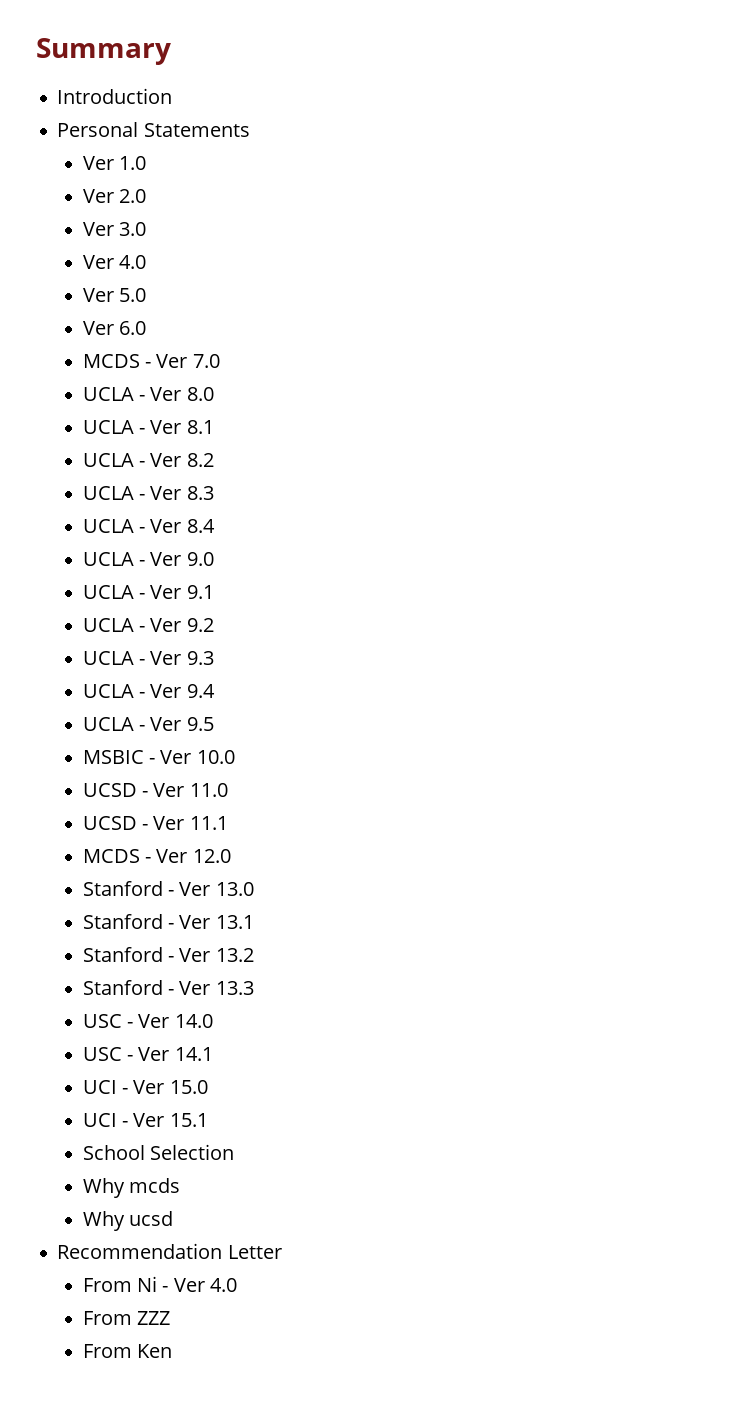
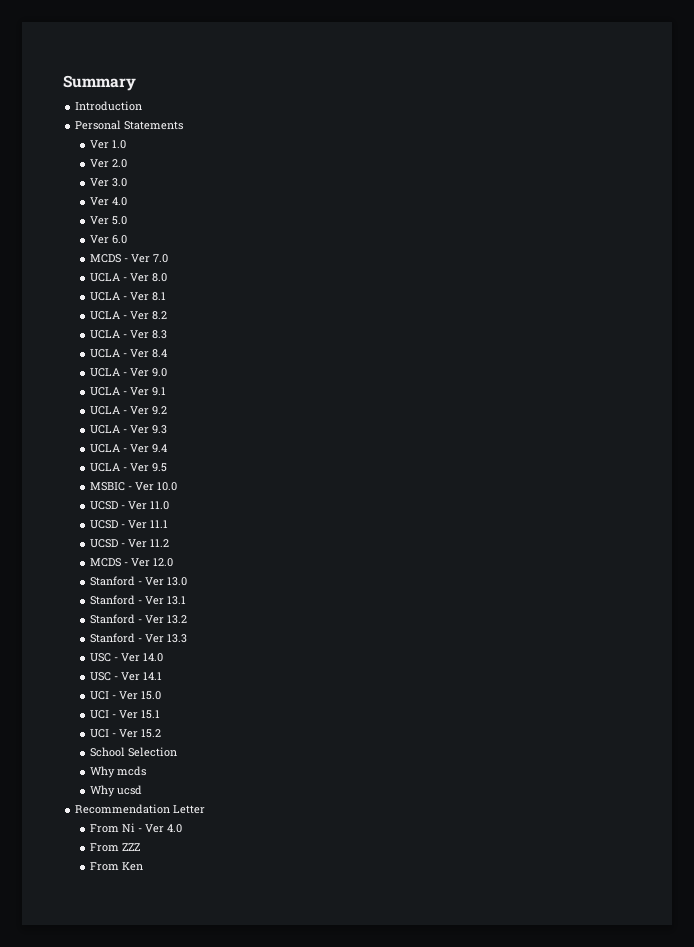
+ UCSD - Ver 11.2
+ UCI - Ver 15.2

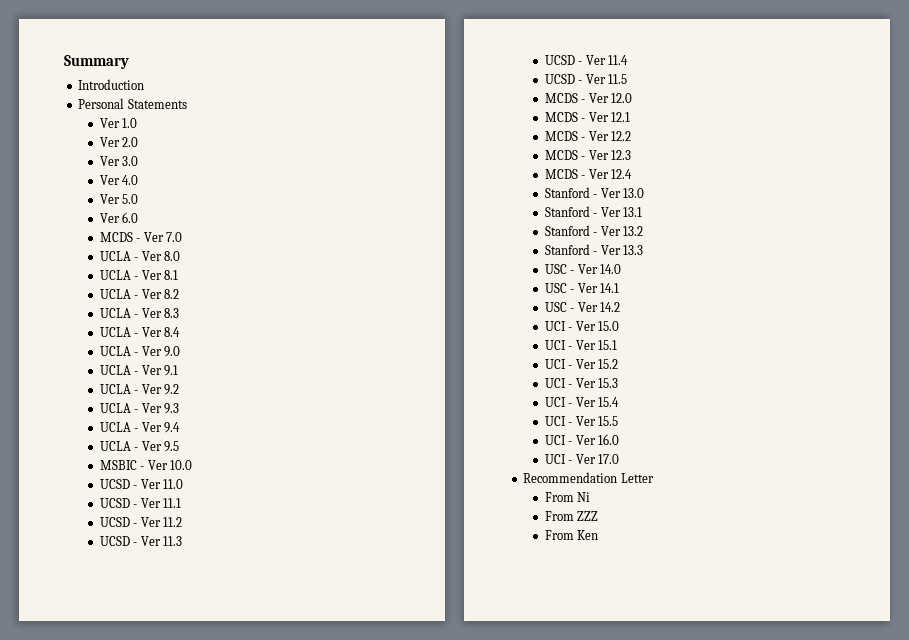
+ UCSD - Ver 11.3
+ UCSD - Ver 11.4
+ UCSD - Ver 11.5
  MCDS - Ver 12.0
+ MCDS - Ver 12.1
+ MCDS - Ver 12.2
+ MCDS - Ver 12.3
+ MCDS - Ver 12.4
+ USC - Ver 14.2
- School Selection
- Why mcds
- Why ucsd
+ UCI - Ver 15.3
+ UCI - Ver 15.4
+ UCI - Ver 15.5
+ UCI - Ver 16.0
+ UCI - Ver 17.0
- From Ni - Ver 4.0
+ From Ni

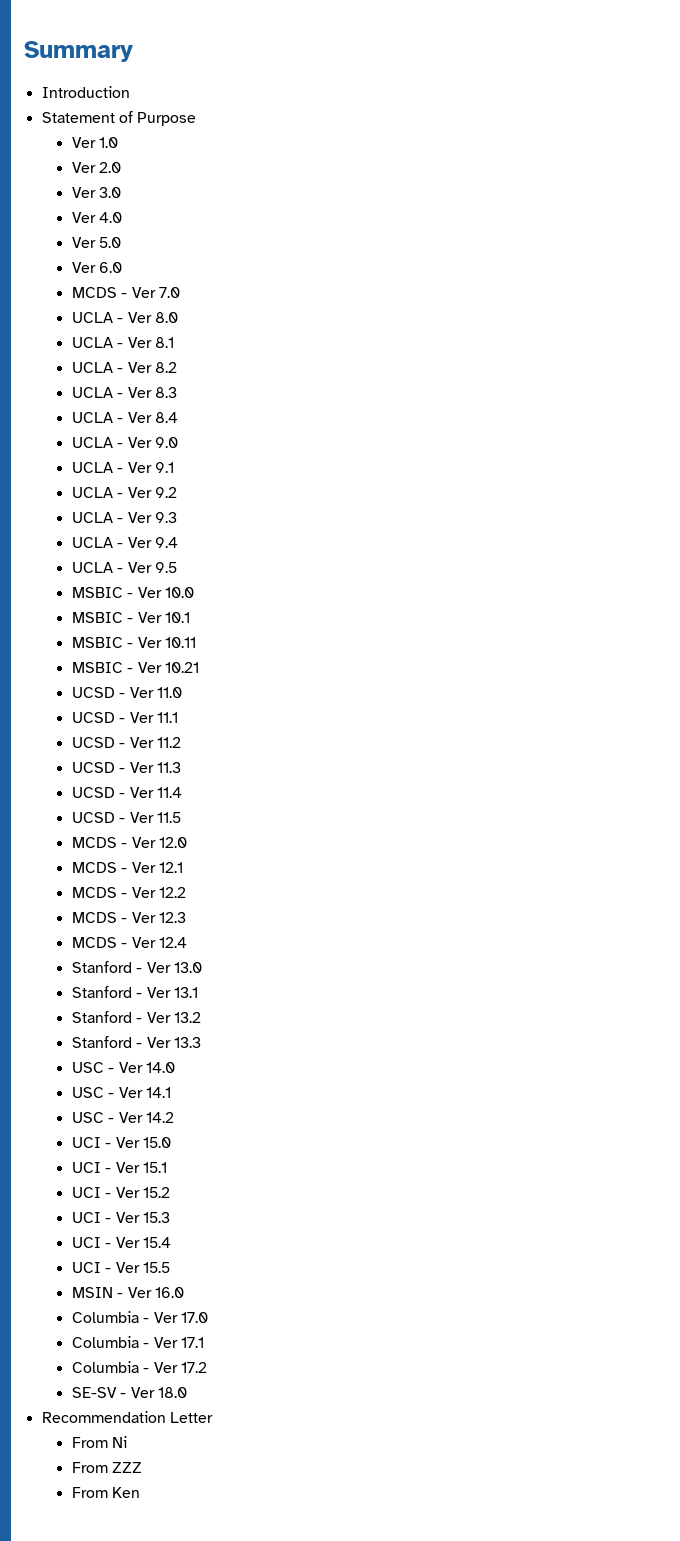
- Personal Statements
+ Statement of Purpose
+ MSBIC - Ver 10.1
+ MSBIC - Ver 10.11
+ MSBIC - Ver 10.21
- UCI - Ver 16.0
+ MSIN - Ver 16.0
- UCI - Ver 17.0
+ Columbia - Ver 17.0
+ Columbia - Ver 17.1
+ Columbia - Ver 17.2
+ SE-SV - Ver 18.0

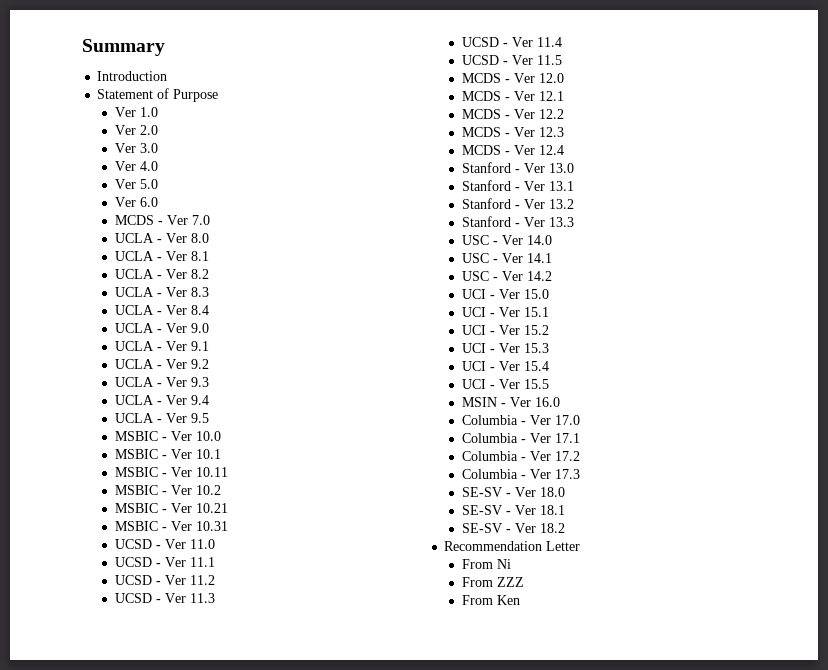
+ MSBIC - Ver 10.2
+ MSBIC - Ver 10.31
+ Columbia - Ver 17.3
+ SE-SV - Ver 18.1
+ SE-SV - Ver 18.2

